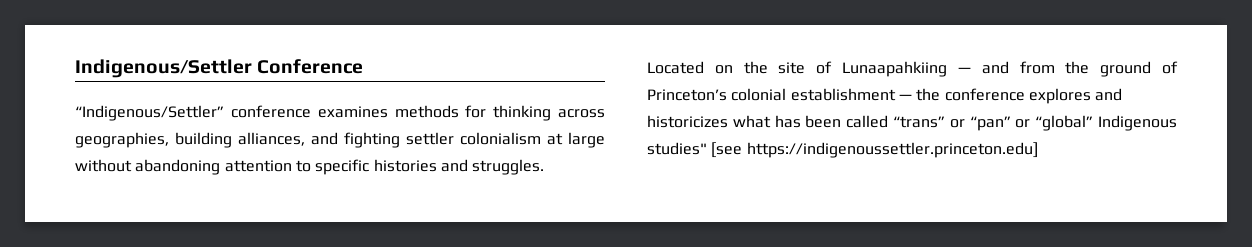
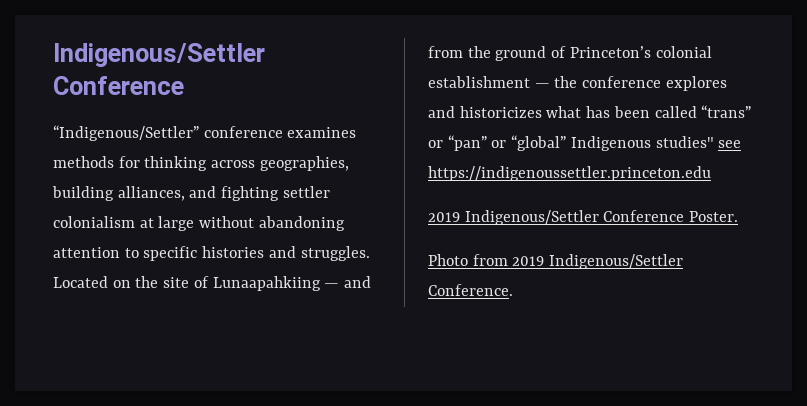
- Located on the site of Lunaapahkiing — and from the ground of Princeton’s colonial establishment — the conference explores and historicizes what has been called “trans” or “pan” or “global” Indigenous studies" [see https://indigenoussettler.princeton.edu]
+ Located on the site of Lunaapahkiing — and from the ground of Princeton’s colonial establishment — the conference explores and historicizes what has been called “trans” or “pan” or “global” Indigenous studies" see https://indigenoussettler.princeton.edu
+ 2019 Indigenous/Settler Conference Poster.
+ Photo from 2019 Indigenous/Settler Conference.

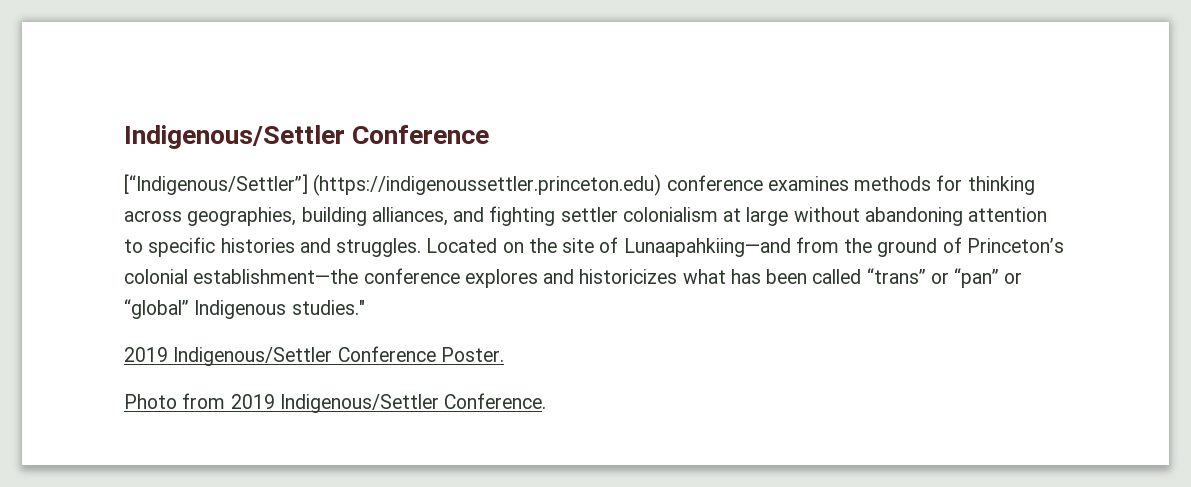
- “Indigenous/Settler” conference examines methods for thinking across geographies, building alliances, and fighting settler colonialism at large without abandoning attention to specific histories and struggles.
+ [“Indigenous/Settler”] (https://indigenoussettler.princeton.edu) conference examines methods for thinking across geographies, building alliances, and fighting settler colonialism at large without abandoning attention to specific histories and struggles.
- Located on the site of Lunaapahkiing — and from the ground of Princeton’s colonial establishment — the conference explores and historicizes what has been called “trans” or “pan” or “global” Indigenous studies" see https://indigenoussettler.princeton.edu
+ Located on the site of Lunaapahkiing—and from the ground of Princeton’s colonial establishment—the conference explores and historicizes what has been called “trans” or “pan” or “global” Indigenous studies."

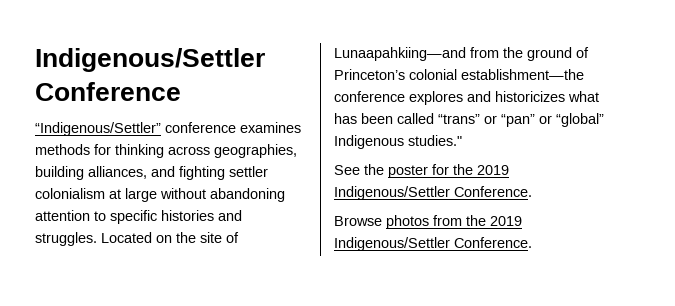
- [“Indigenous/Settler”] (https://indigenoussettler.princeton.edu) conference examines methods for thinking across geographies, building alliances, and fighting settler colonialism at large without abandoning attention to specific histories and struggles.
+ “Indigenous/Settler” conference examines methods for thinking across geographies, building alliances, and fighting settler colonialism at large without abandoning attention to specific histories and struggles.
- 2019 Indigenous/Settler Conference Poster.
- Photo from 2019 Indigenous/Settler Conference.
+ See the poster for the 2019 Indigenous/Settler Conference.
+ Browse photos from the 2019 Indigenous/Settler Conference.

